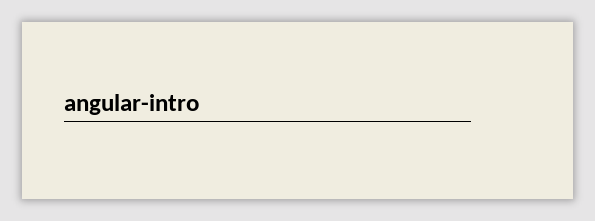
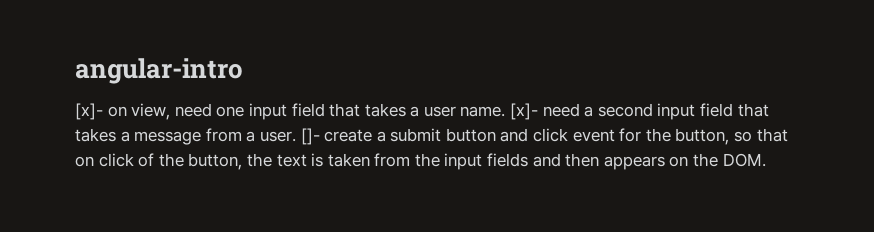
+ [x]- on view, need one input field that takes a user name. [x]- need a second input field that takes a message from a user. []- create a submit button and click event for the button, so that on click of the button, the text is taken from the input fields and then appears on the DOM.

